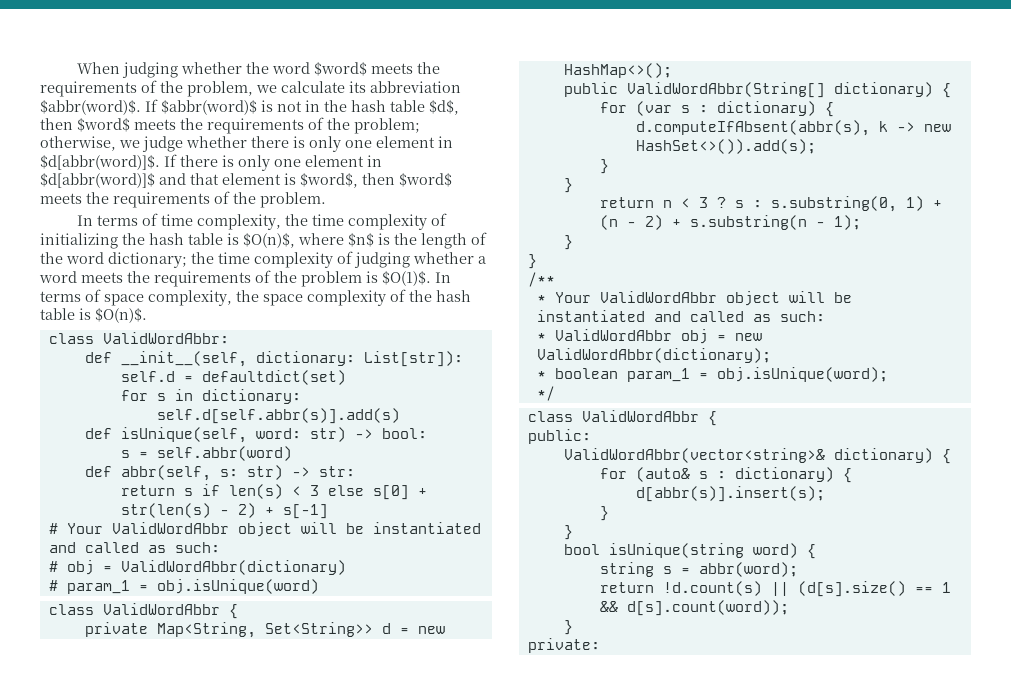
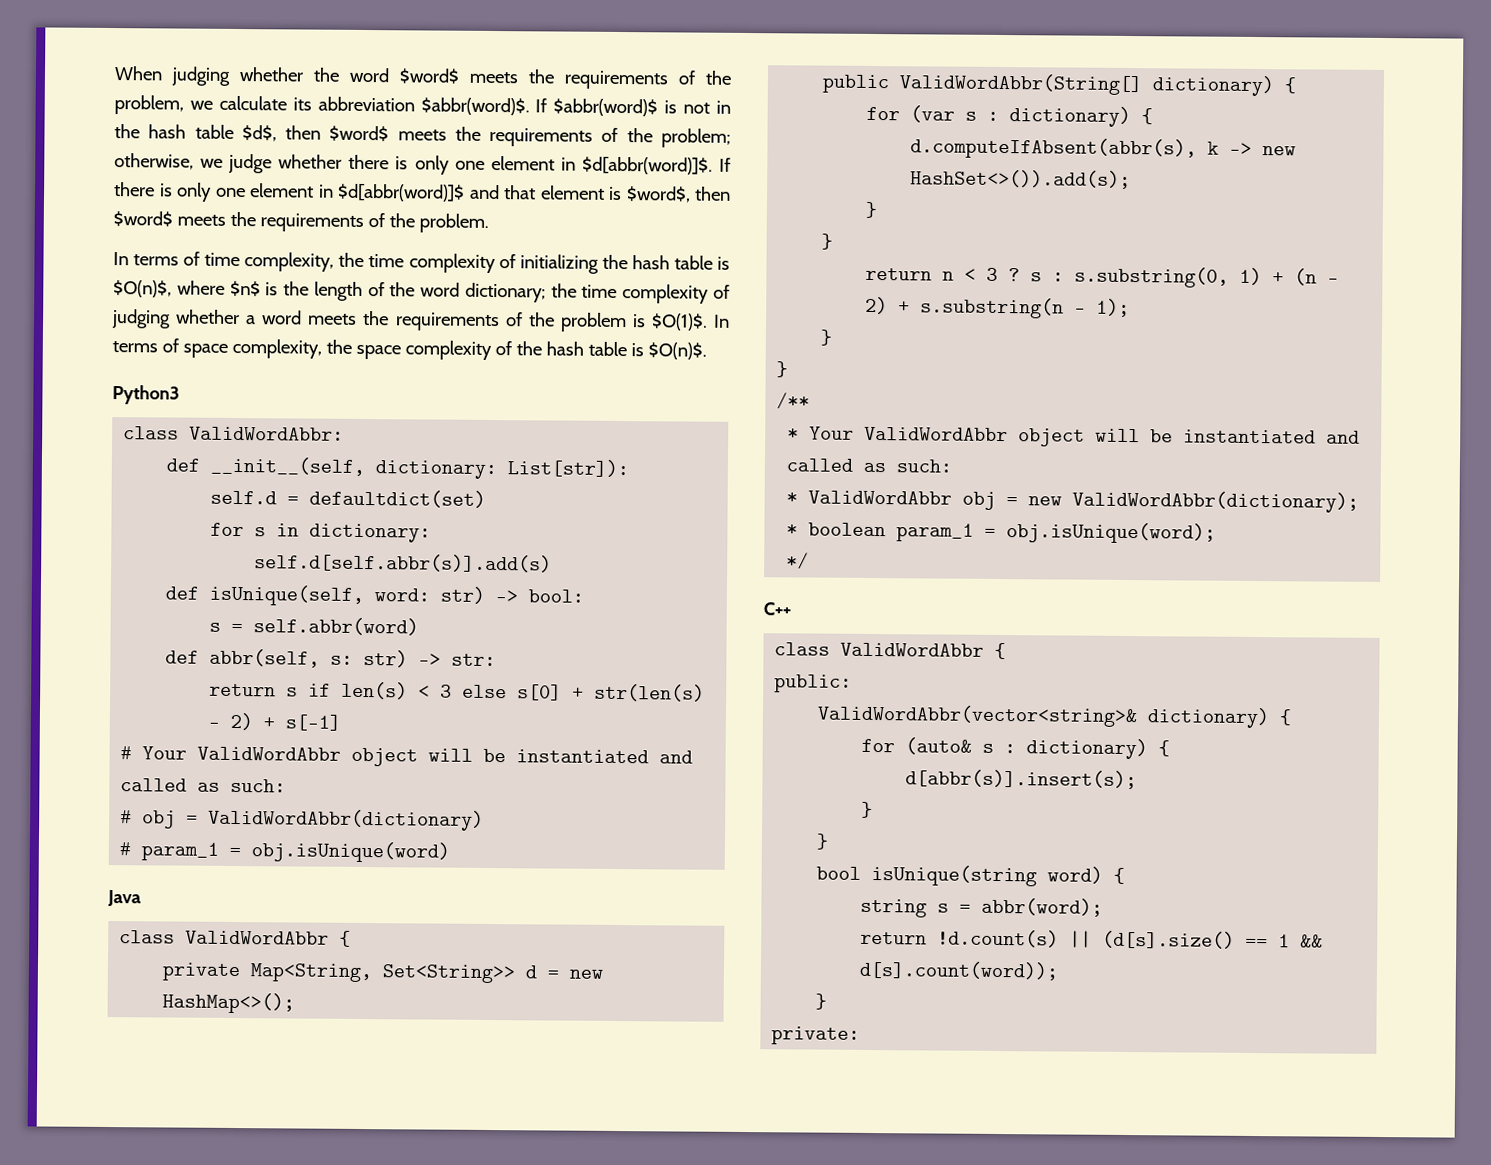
+ Python3
+ Java
+ C++

